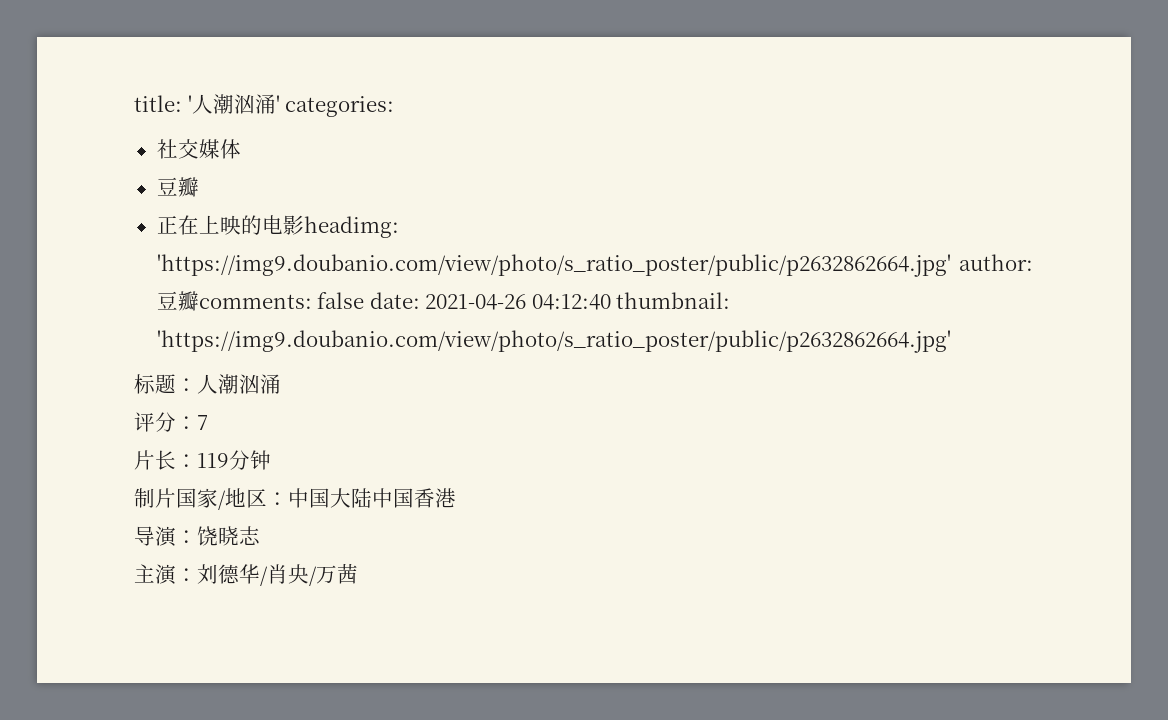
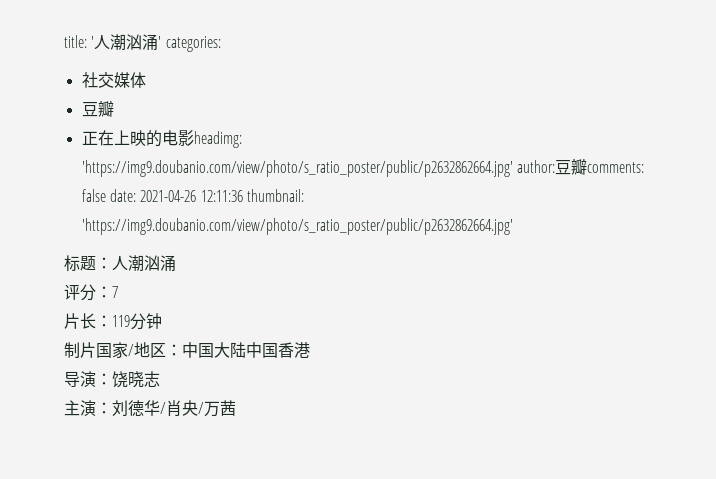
- 正在上映的电影headimg: 'https://img9.doubanio.com/view/photo/s_ratio_poster/public/p2632862664.jpg' author:豆瓣comments: false date: 2021-04-26 04:12:40 thumbnail: 'https://img9.doubanio.com/view/photo/s_ratio_poster/public/p2632862664.jpg'
+ 正在上映的电影headimg: 'https://img9.doubanio.com/view/photo/s_ratio_poster/public/p2632862664.jpg' author:豆瓣comments: false date: 2021-04-26 12:11:36 thumbnail: 'https://img9.doubanio.com/view/photo/s_ratio_poster/public/p2632862664.jpg'

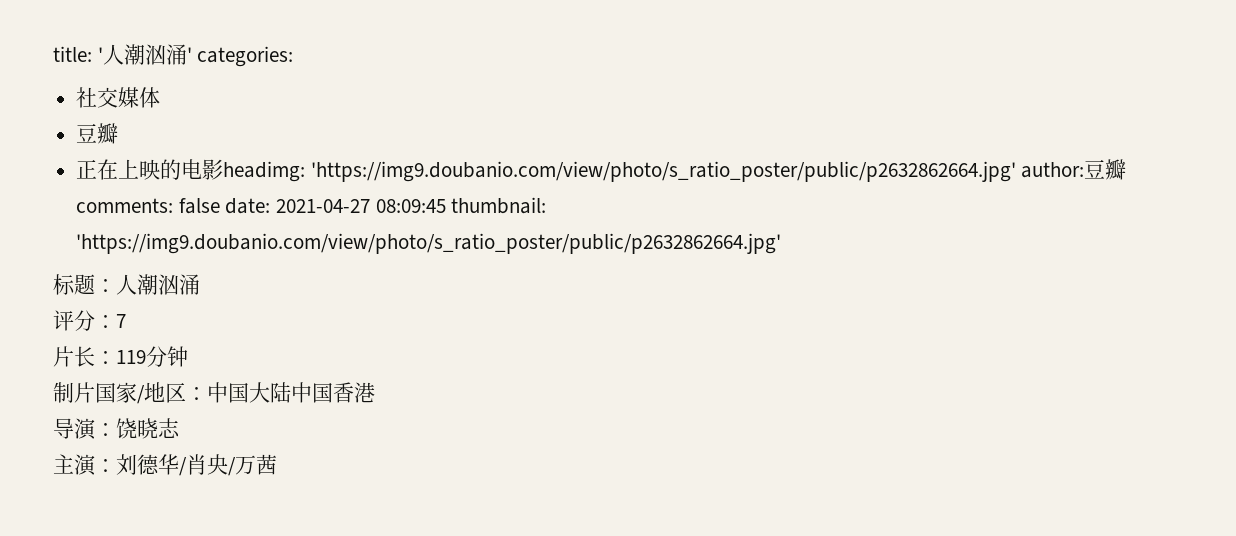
- 正在上映的电影headimg: 'https://img9.doubanio.com/view/photo/s_ratio_poster/public/p2632862664.jpg' author:豆瓣comments: false date: 2021-04-26 12:11:36 thumbnail: 'https://img9.doubanio.com/view/photo/s_ratio_poster/public/p2632862664.jpg'
+ 正在上映的电影headimg: 'https://img9.doubanio.com/view/photo/s_ratio_poster/public/p2632862664.jpg' author:豆瓣comments: false date: 2021-04-27 08:09:45 thumbnail: 'https://img9.doubanio.com/view/photo/s_ratio_poster/public/p2632862664.jpg'

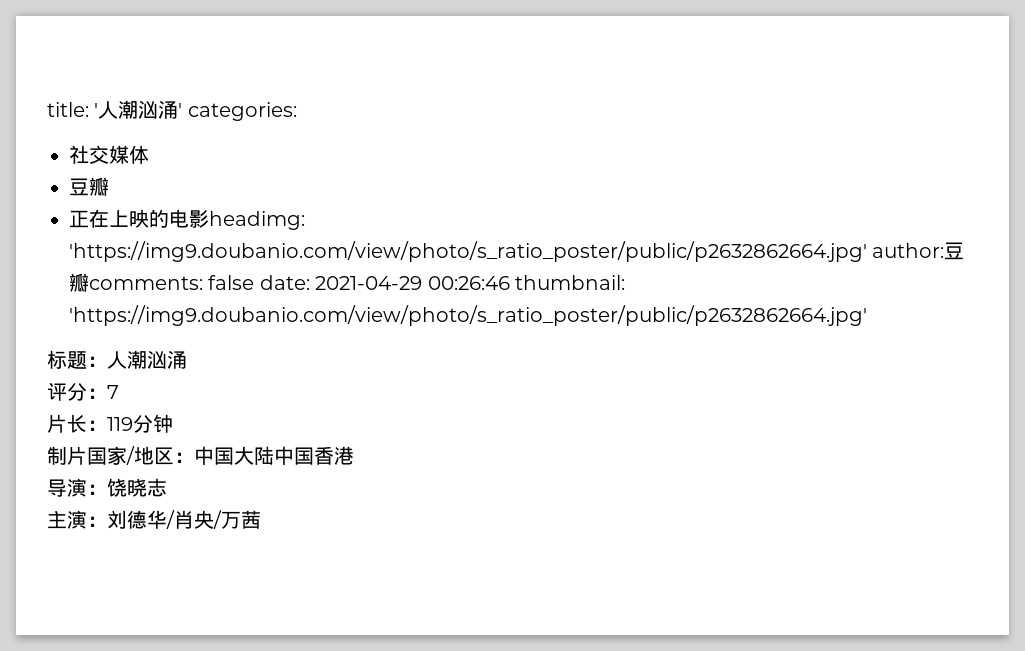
- 正在上映的电影headimg: 'https://img9.doubanio.com/view/photo/s_ratio_poster/public/p2632862664.jpg' author:豆瓣comments: false date: 2021-04-27 08:09:45 thumbnail: 'https://img9.doubanio.com/view/photo/s_ratio_poster/public/p2632862664.jpg'
+ 正在上映的电影headimg: 'https://img9.doubanio.com/view/photo/s_ratio_poster/public/p2632862664.jpg' author:豆瓣comments: false date: 2021-04-29 00:26:46 thumbnail: 'https://img9.doubanio.com/view/photo/s_ratio_poster/public/p2632862664.jpg'

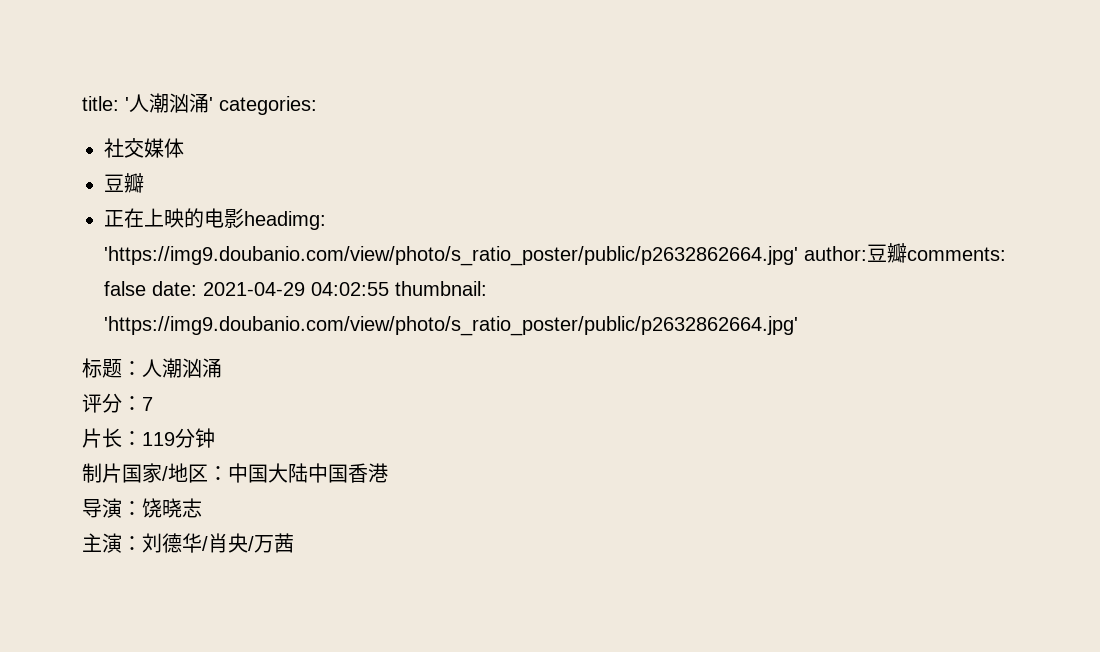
- 正在上映的电影headimg: 'https://img9.doubanio.com/view/photo/s_ratio_poster/public/p2632862664.jpg' author:豆瓣comments: false date: 2021-04-29 00:26:46 thumbnail: 'https://img9.doubanio.com/view/photo/s_ratio_poster/public/p2632862664.jpg'
+ 正在上映的电影headimg: 'https://img9.doubanio.com/view/photo/s_ratio_poster/public/p2632862664.jpg' author:豆瓣comments: false date: 2021-04-29 04:02:55 thumbnail: 'https://img9.doubanio.com/view/photo/s_ratio_poster/public/p2632862664.jpg'

